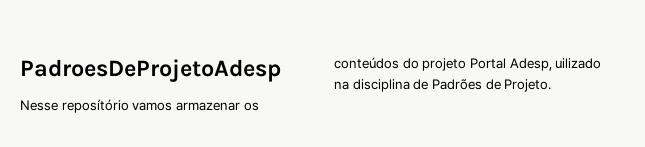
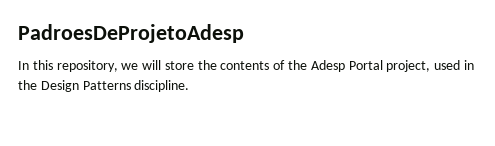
- Nesse reposítório vamos armazenar os conteúdos do projeto Portal Adesp, uilizado na disciplina de Padrões de Projeto.
+ In this repository, we will store the contents of the Adesp Portal project, used in the Design Patterns discipline.

